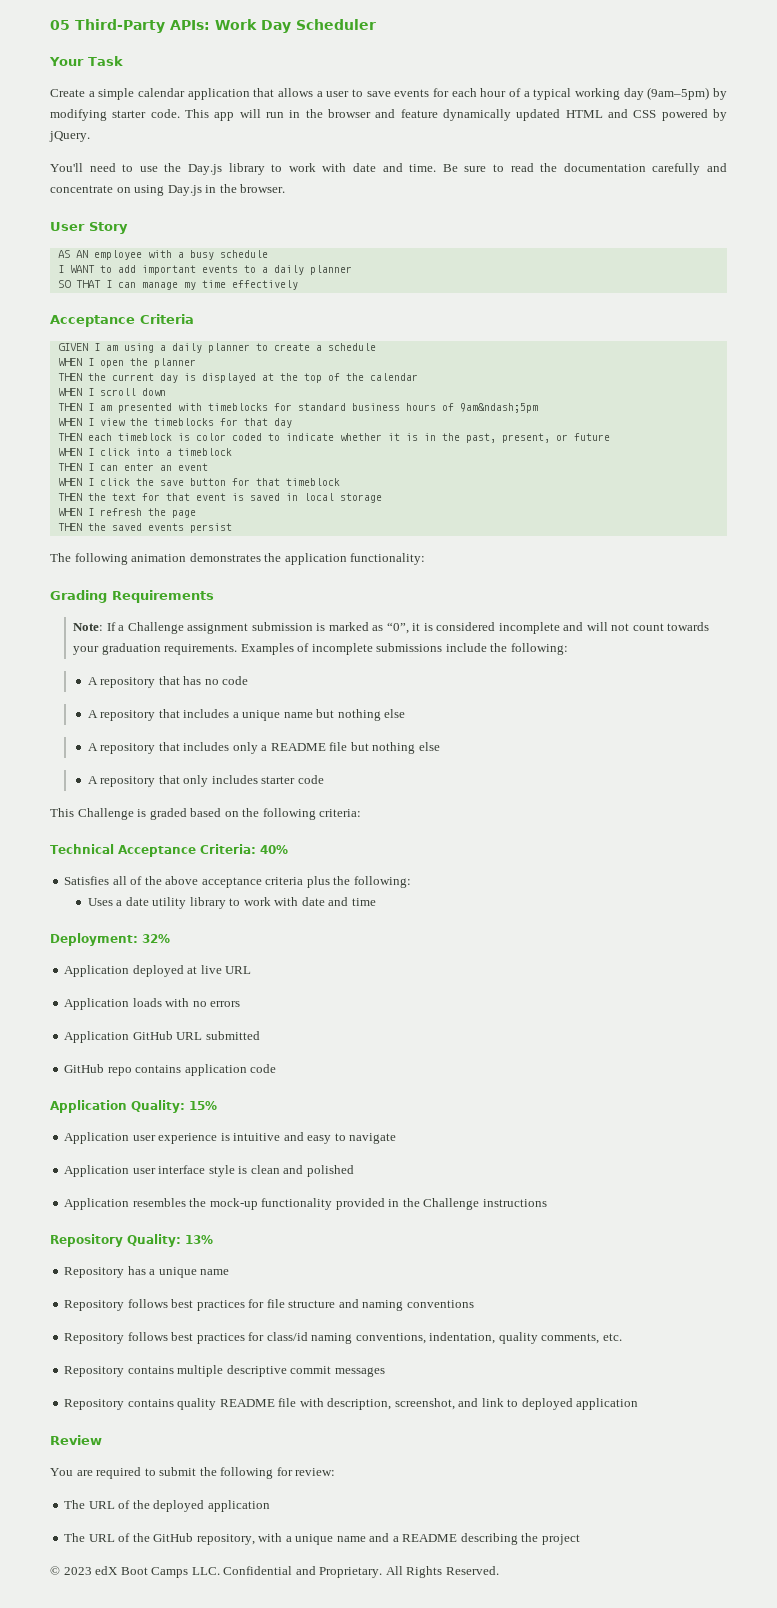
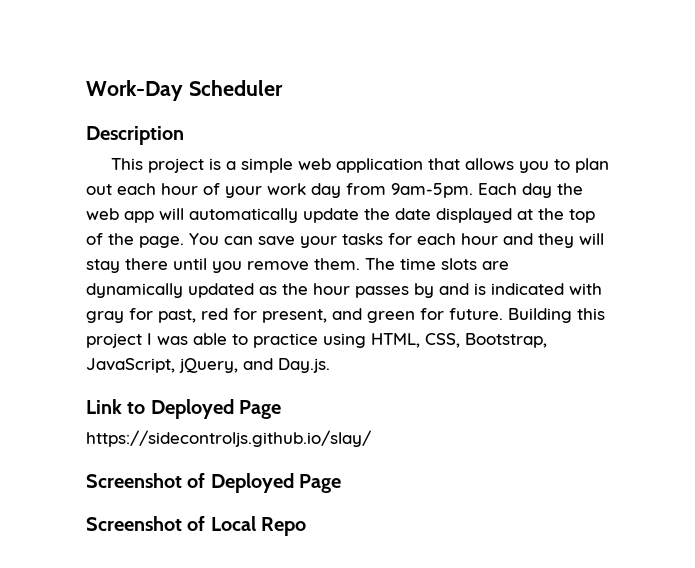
- 05 Third-Party APIs: Work Day Scheduler
- Your Task
- Create a simple calendar application that allows a user to save events for each hour of a typical working day (9am–5pm) by modifying starter code. This app will run in the browser and feature dynamically updated HTML and CSS powered by jQuery.
- You'll need to use the Day.js library to work with date and time. Be sure to read the documentation carefully and concentrate on using Day.js in the browser.
- User Story
- AS AN employee with a busy schedule
- I WANT to add important events to a daily planner
- SO THAT I can manage my time effectively
- Acceptance Criteria
- GIVEN I am using a daily planner to create a schedule
- WHEN I open the planner
- THEN the current day is displayed at the top of the calendar
- WHEN I scroll down
- THEN I am presented with timeblocks for standard business hours of 9am&ndash;5pm
- WHEN I view the timeblocks for that day
- THEN each timeblock is color coded to indicate whether it is in the past, present, or future
- WHEN I click into a timeblock
- THEN I can enter an event
- WHEN I click the save button for that timeblock
- THEN the text for that event is saved in local storage
- WHEN I refresh the page
- THEN the saved events persist
- The following animation demonstrates the application functionality:
- Grading Requirements
- Note: If a Challenge assignment submission is marked as “0”, it is considered incomplete and will not count towards your graduation requirements. Examples of incomplete submissions include the following:
- A repository that has no code
- A repository that includes a unique name but nothing else
- A repository that includes only a README file but nothing else
- A repository that only includes starter code
- This Challenge is graded based on the following criteria:
- Technical Acceptance Criteria: 40%
- Satisfies all of the above acceptance criteria plus the following:
- Uses a date utility library to work with date and time
- Deployment: 32%
- Application deployed at live URL
- Application loads with no errors
- Application GitHub URL submitted
- GitHub repo contains application code
- Application Quality: 15%
- Application user experience is intuitive and easy to navigate
- Application user interface style is clean and polished
- Application resembles the mock-up functionality provided in the Challenge instructions
- Repository Quality: 13%
- Repository has a unique name
- Repository follows best practices for file structure and naming conventions
- Repository follows best practices for class/id naming conventions, indentation, quality comments, etc.
- Repository contains multiple descriptive commit messages
- Repository contains quality README file with description, screenshot, and link to deployed application
- Review
- You are required to submit the following for review:
- The URL of the deployed application
- The URL of the GitHub repository, with a unique name and a README describing the project
- © 2023 edX Boot Camps LLC. Confidential and Proprietary. All Rights Reserved.
+ Work-Day Scheduler
+ Description
+ This project is a simple web application that allows you to plan out each hour of your work day from 9am-5pm. Each day the web app will automatically update the date displayed at the top of the page. You can save your tasks for each hour and they will stay there until you remove them. The time slots are dynamically updated as the hour passes by and is indicated with gray for past, red for present, and green for future. Building this project I was able to practice using HTML, CSS, Bootstrap, JavaScript, jQuery, and Day.js.
+ Link to Deployed Page
+ https://sidecontroljs.github.io/slay/
+ Screenshot of Deployed Page
+ Screenshot of Local Repo

